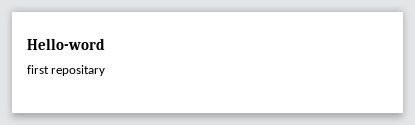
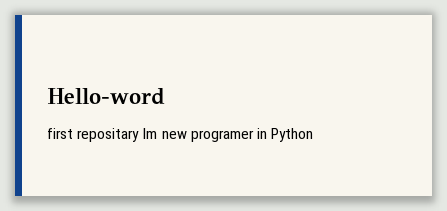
- first repositary
+ first repositary Im new programer in Python

